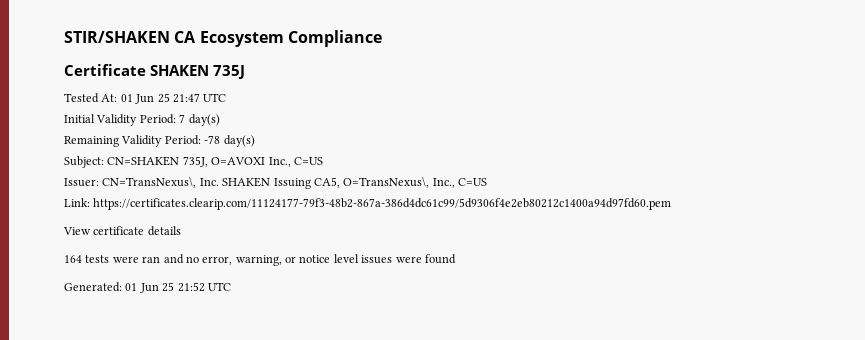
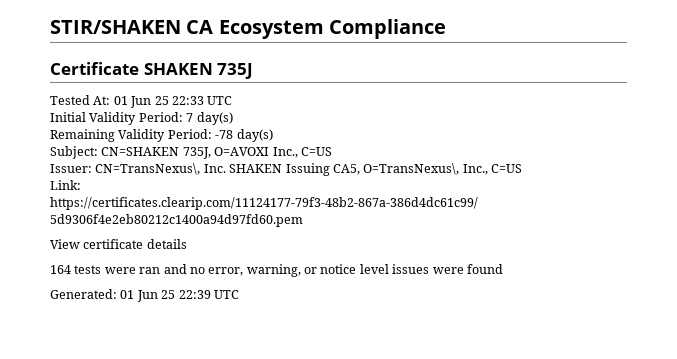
- Tested At: 01 Jun 25 21:47 UTC
+ Tested At: 01 Jun 25 22:33 UTC
- Generated: 01 Jun 25 21:52 UTC
+ Generated: 01 Jun 25 22:39 UTC

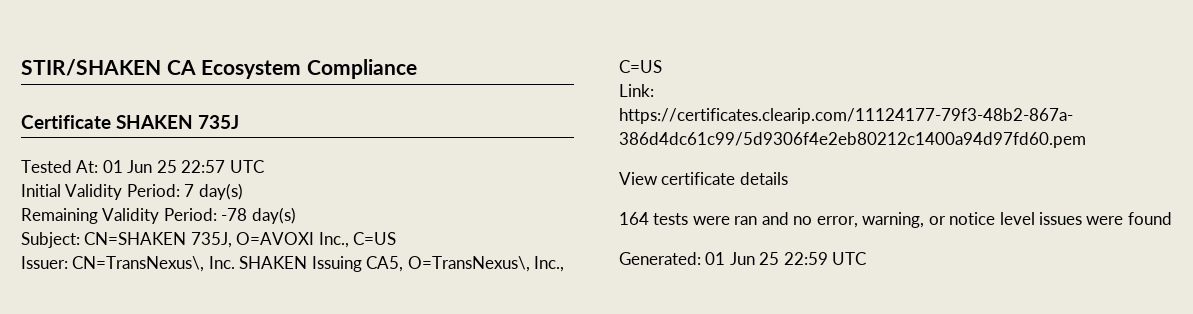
- Tested At: 01 Jun 25 22:33 UTC
+ Tested At: 01 Jun 25 22:57 UTC
- Generated: 01 Jun 25 22:39 UTC
+ Generated: 01 Jun 25 22:59 UTC

